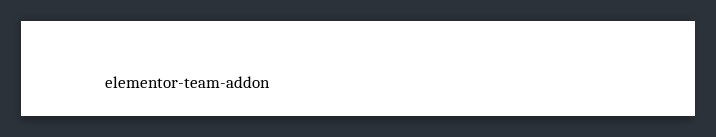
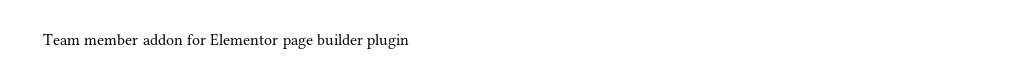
- elementor-team-addon
+ Team member addon for Elementor page builder plugin

